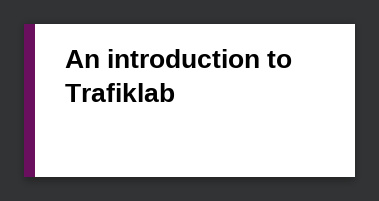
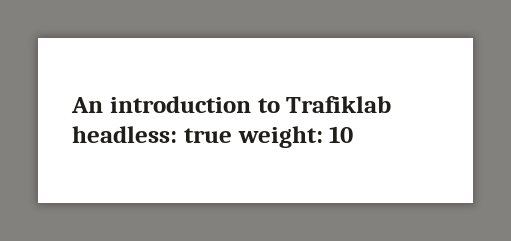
- An introduction to Trafiklab
+ An introduction to Trafiklab headless: true weight: 10

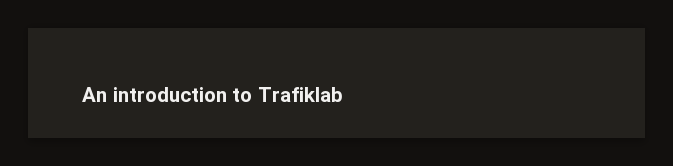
- An introduction to Trafiklab headless: true weight: 10
+ An introduction to Trafiklab

